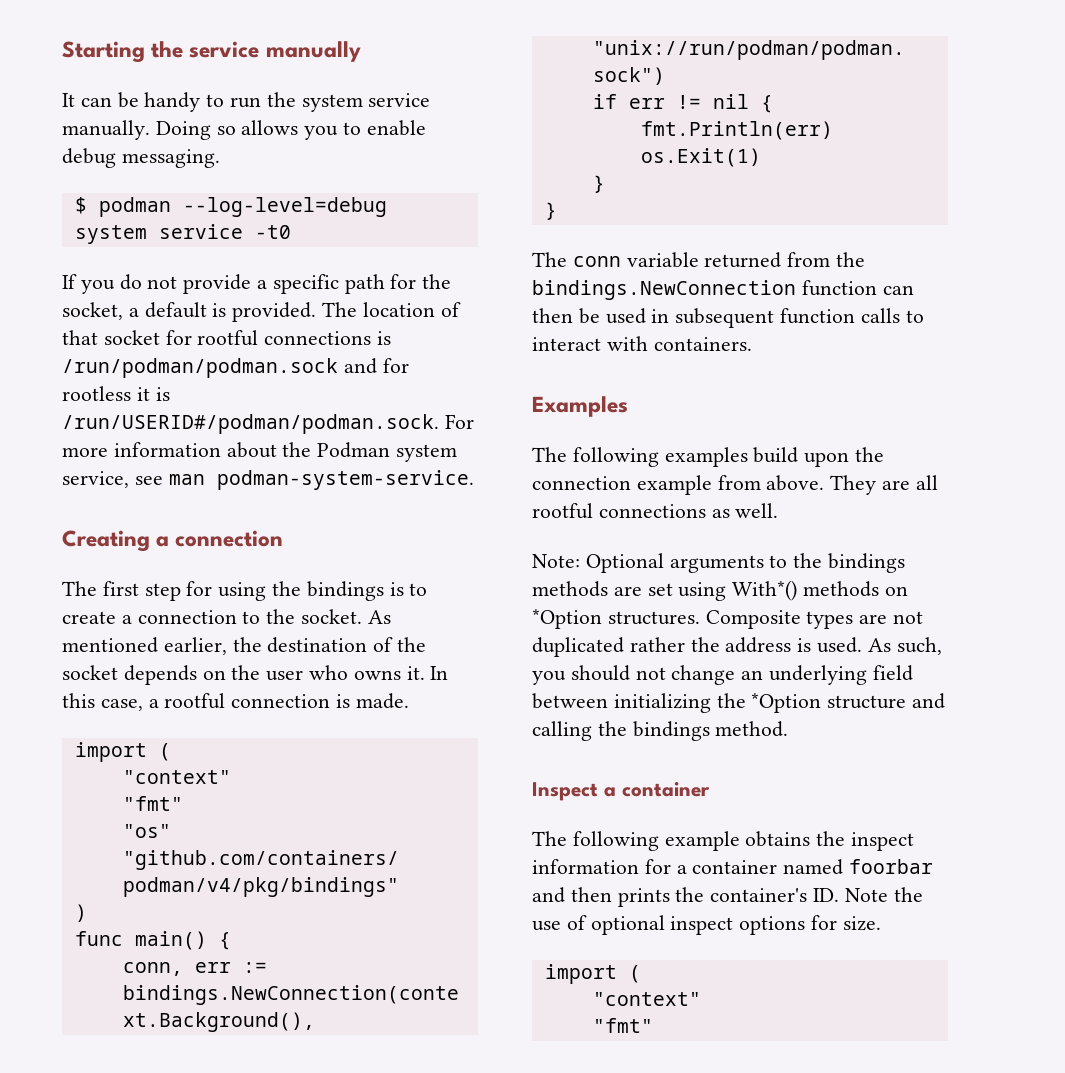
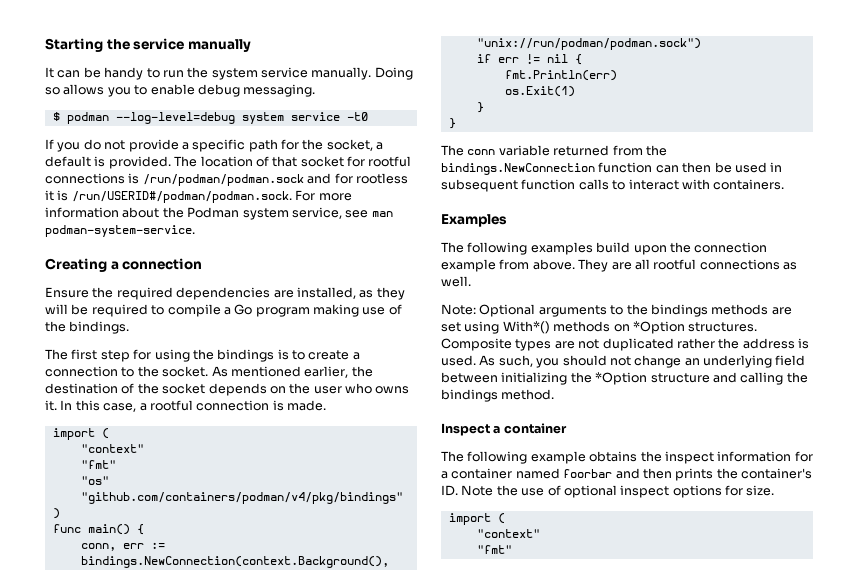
+ Ensure the required dependencies are installed, as they will be required to compile a Go program making use of the bindings.

